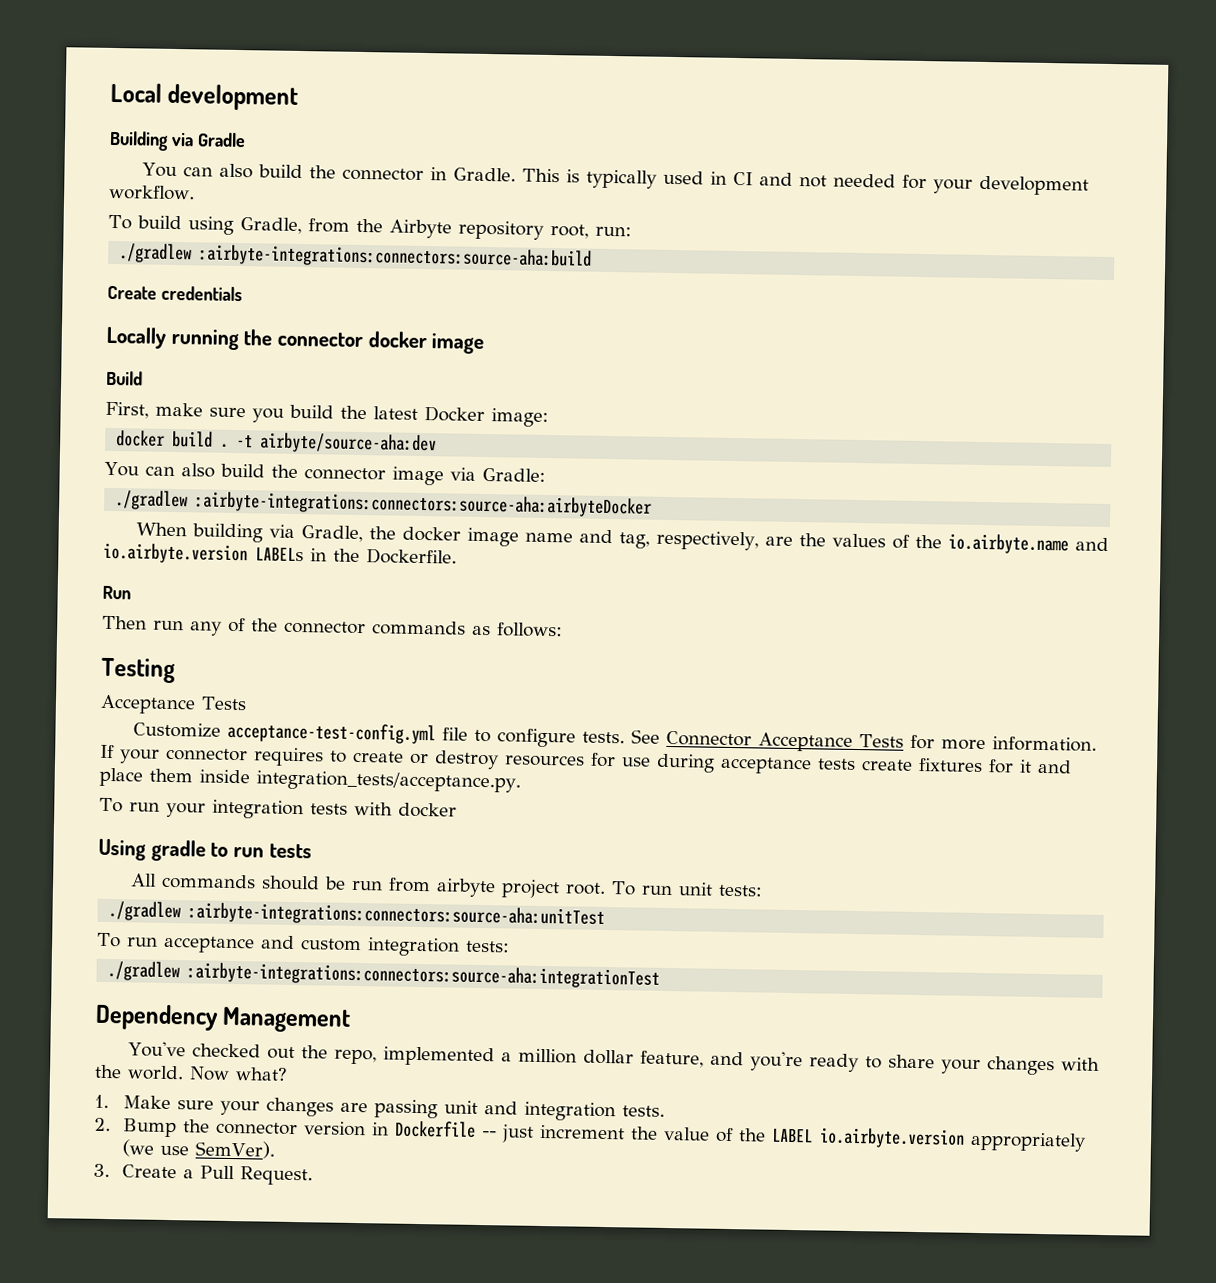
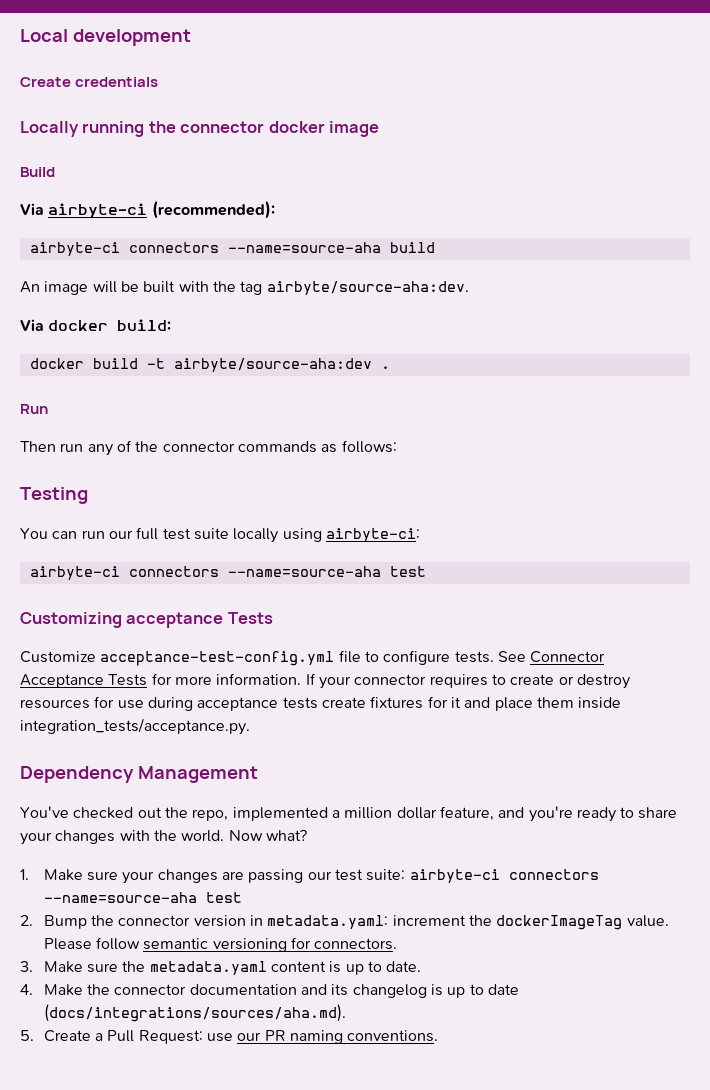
- Building via Gradle
- You can also build the connector in Gradle. This is typically used in CI and not needed for your development workflow.
- To build using Gradle, from the Airbyte repository root, run:
- ./gradlew :airbyte-integrations:connectors:source-aha:build
- First, make sure you build the latest Docker image:
+ Via airbyte-ci (recommended):
+ airbyte-ci connectors --name=source-aha build
+ An image will be built with the tag airbyte/source-aha:dev.
+ Via docker build:
- docker build . -t airbyte/source-aha:dev
- You can also build the connector image via Gradle:
- ./gradlew :airbyte-integrations:connectors:source-aha:airbyteDocker
- When building via Gradle, the docker image name and tag, respectively, are the values of the io.airbyte.name and io.airbyte.version LABELs in the Dockerfile.
+ docker build -t airbyte/source-aha:dev .
  Testing
- Acceptance Tests
+ You can run our full test suite locally using airbyte-ci:
+ airbyte-ci connectors --name=source-aha test
+ Customizing acceptance Tests
- To run your integration tests with docker
- Using gradle to run tests
- All commands should be run from airbyte project root. To run unit tests:
- ./gradlew :airbyte-integrations:connectors:source-aha:unitTest
- To run acceptance and custom integration tests:
- ./gradlew :airbyte-integrations:connectors:source-aha:integrationTest
- 1. Make sure your changes are passing unit and integration tests.
+ 1. Make sure your changes are passing our test suite: airbyte-ci connectors --name=source-aha test
- 2. Bump the connector version in Dockerfile -- just increment the value of the LABEL io.airbyte.version appropriately (we use SemVer).
- 3. Create a Pull Request.
+ 2. Bump the connector version in metadata.yaml: increment the dockerImageTag value. Please follow semantic versioning for connectors.
+ 3. Make sure the metadata.yaml content is up to date.
+ 4. Make the connector documentation and its changelog is up to date (docs/integrations/sources/aha.md).
+ 5. Create a Pull Request: use our PR naming conventions.

